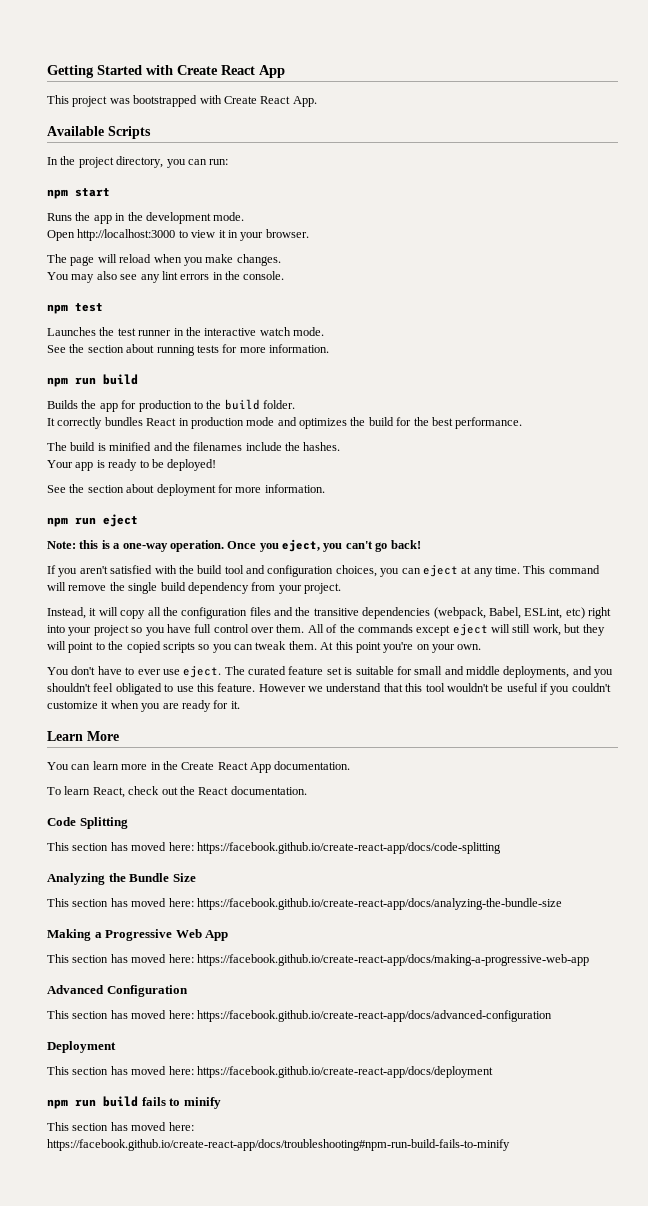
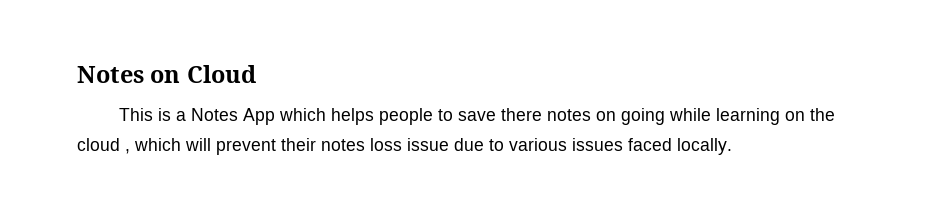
- Getting Started with Create React App
- This project was bootstrapped with Create React App.
- Available Scripts
- In the project directory, you can run:
- npm start
- Runs the app in the development mode.
- Open http://localhost:3000 to view it in your browser.
- The page will reload when you make changes.
- You may also see any lint errors in the console.
- npm test
- Launches the test runner in the interactive watch mode.
- See the section about running tests for more information.
- npm run build
- Builds the app for production to the build folder.
- It correctly bundles React in production mode and optimizes the build for the best performance.
- The build is minified and the filenames include the hashes.
- Your app is ready to be deployed!
- See the section about deployment for more information.
- npm run eject
- Note: this is a one-way operation. Once you eject, you can't go back!
- If you aren't satisfied with the build tool and configuration choices, you can eject at any time. This command will remove the single build dependency from your project.
- Instead, it will copy all the configuration files and the transitive dependencies (webpack, Babel, ESLint, etc) right into your project so you have full control over them. All of the commands except eject will still work, but they will point to the copied scripts so you can tweak them. At this point you're on your own.
- You don't have to ever use eject. The curated feature set is suitable for small and middle deployments, and you shouldn't feel obligated to use this feature. However we understand that this tool wouldn't be useful if you couldn't customize it when you are ready for it.
- Learn More
- You can learn more in the Create React App documentation.
- To learn React, check out the React documentation.
- Code Splitting
- This section has moved here: https://facebook.github.io/create-react-app/docs/code-splitting
- Analyzing the Bundle Size
- This section has moved here: https://facebook.github.io/create-react-app/docs/analyzing-the-bundle-size
- Making a Progressive Web App
- This section has moved here: https://facebook.github.io/create-react-app/docs/making-a-progressive-web-app
- Advanced Configuration
- This section has moved here: https://facebook.github.io/create-react-app/docs/advanced-configuration
- Deployment
- This section has moved here: https://facebook.github.io/create-react-app/docs/deployment
- npm run build fails to minify
- This section has moved here: https://facebook.github.io/create-react-app/docs/troubleshooting#npm-run-build-fails-to-minify
+ Notes on Cloud
+ This is a Notes App which helps people to save there notes on going while learning on the cloud , which will prevent their notes loss issue due to various issues faced locally.

